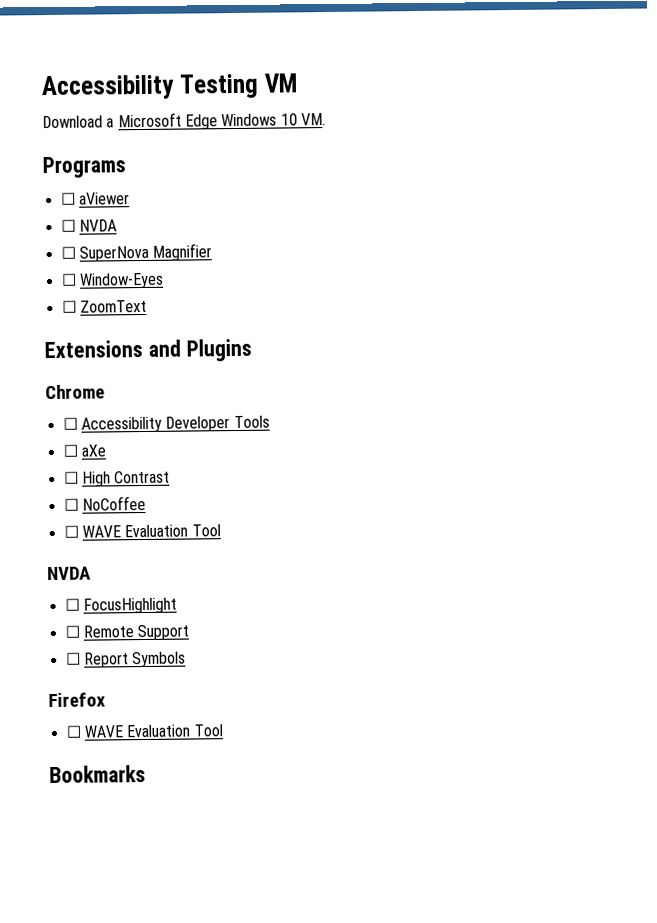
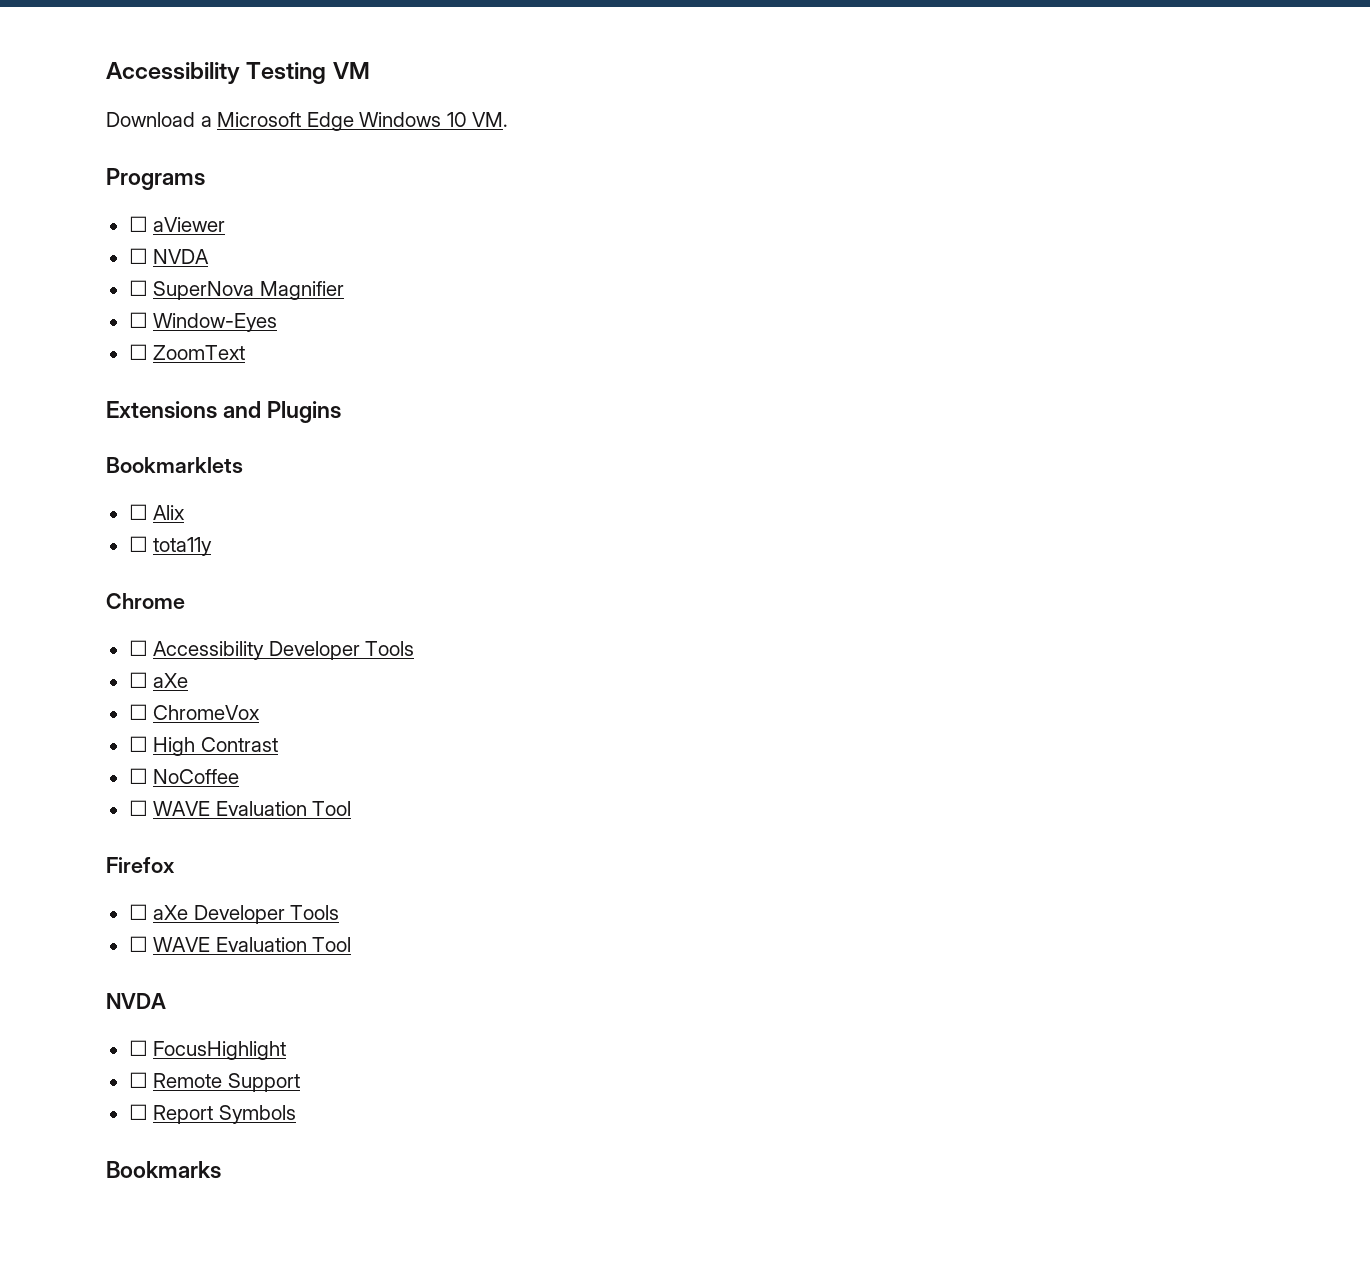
+ Bookmarklets
+ ☐ Alix
+ ☐ tota11y
+ ☐ ChromeVox
+ Firefox
+ ☐ aXe Developer Tools
+ ☐ WAVE Evaluation Tool
- Firefox
- ☐ WAVE Evaluation Tool

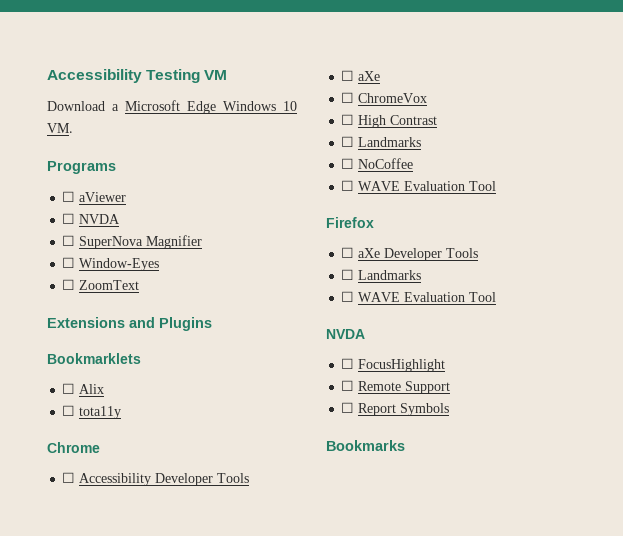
  ☐ High Contrast
+ ☐ Landmarks
  ☐ aXe Developer Tools
+ ☐ Landmarks

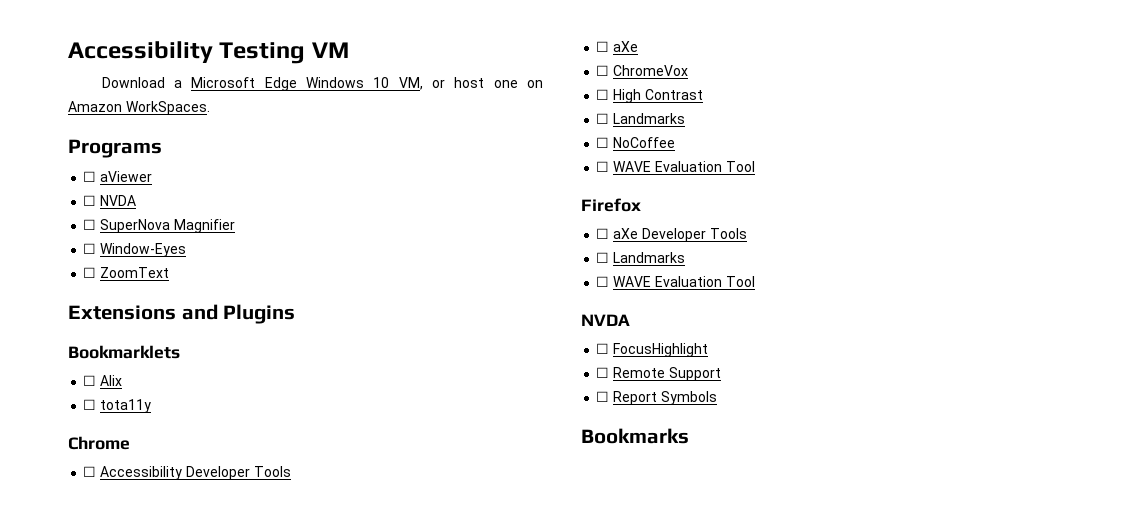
- Download a Microsoft Edge Windows 10 VM.
+ Download a Microsoft Edge Windows 10 VM, or host one on Amazon WorkSpaces.

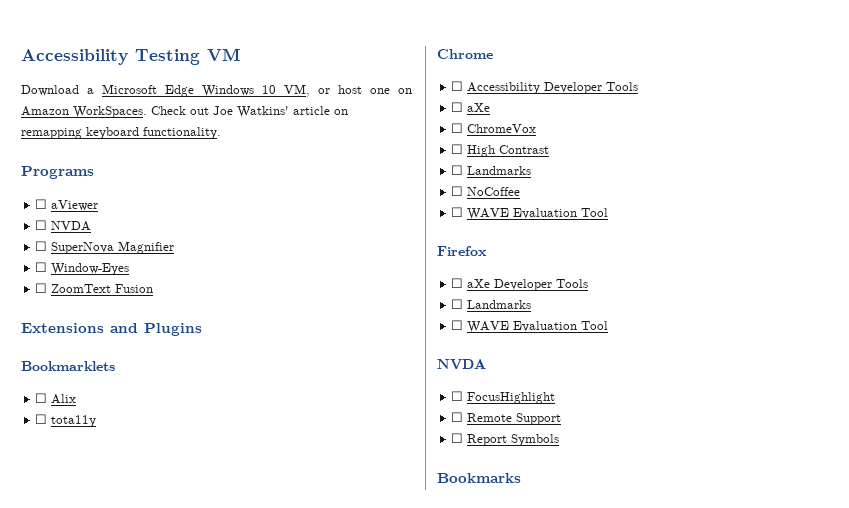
+ Check out Joe Watkins' article on remapping keyboard functionality.
- ☐ ZoomText
+ ☐ ZoomText Fusion

